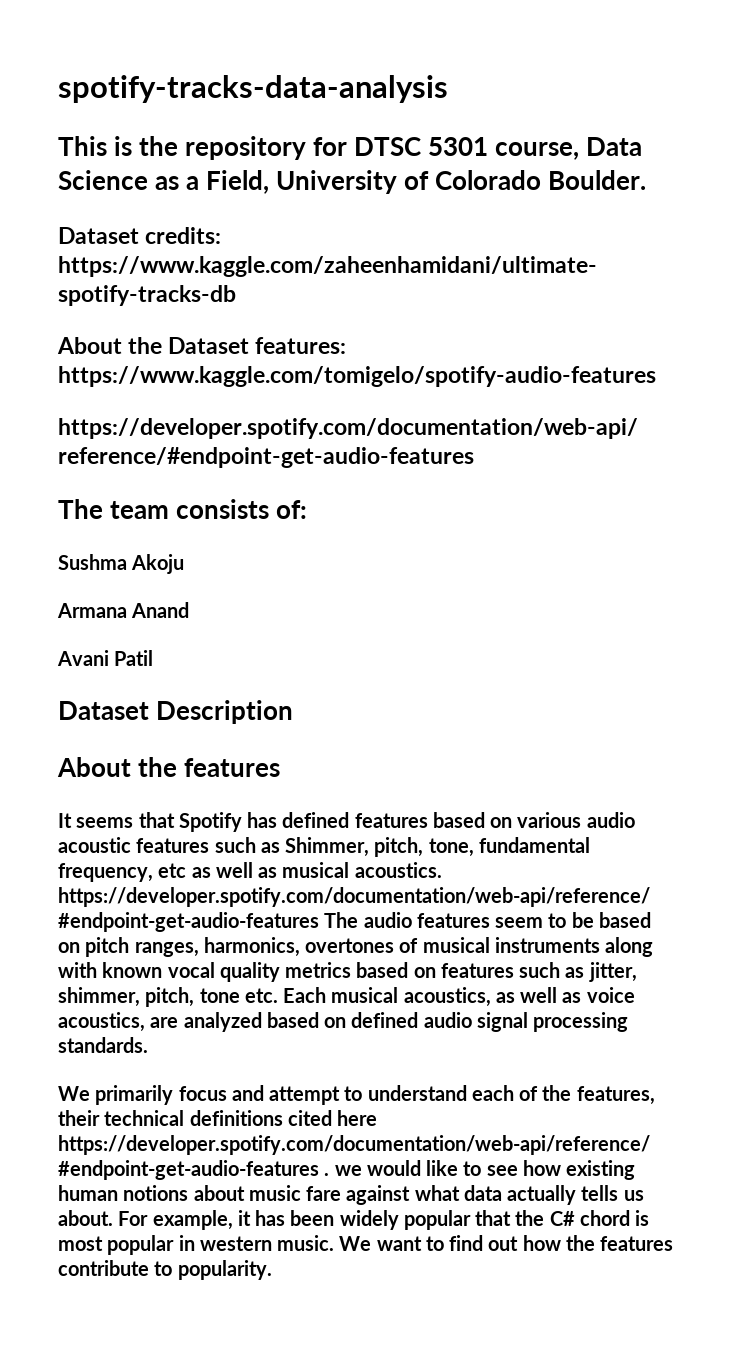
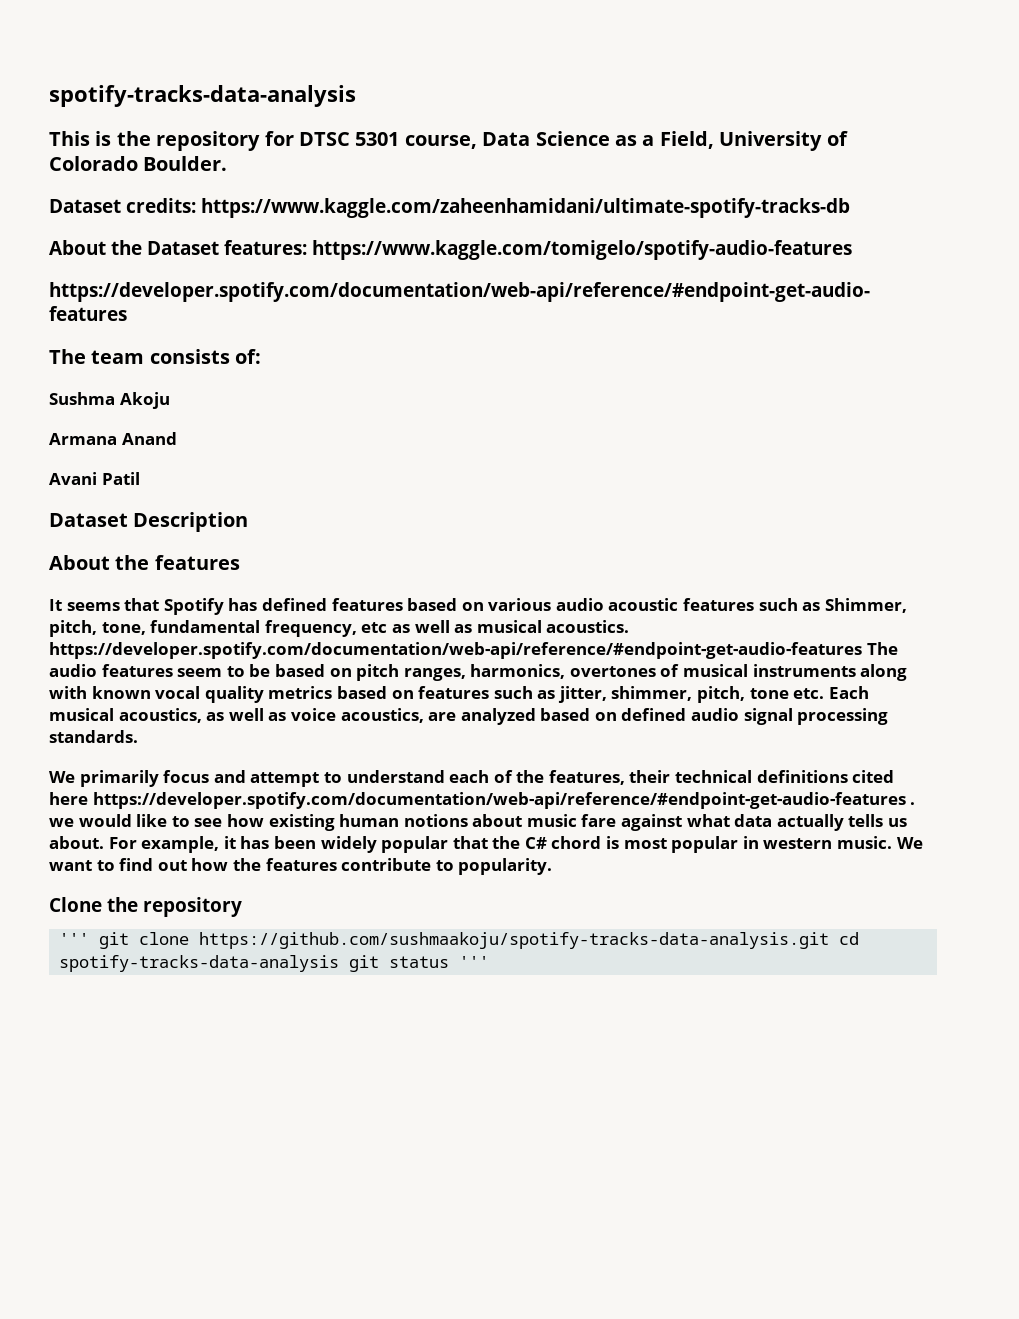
+ Clone the repository
+ ''' git clone https://github.com/sushmaakoju/spotify-tracks-data-analysis.git cd spotify-tracks-data-analysis git status '''

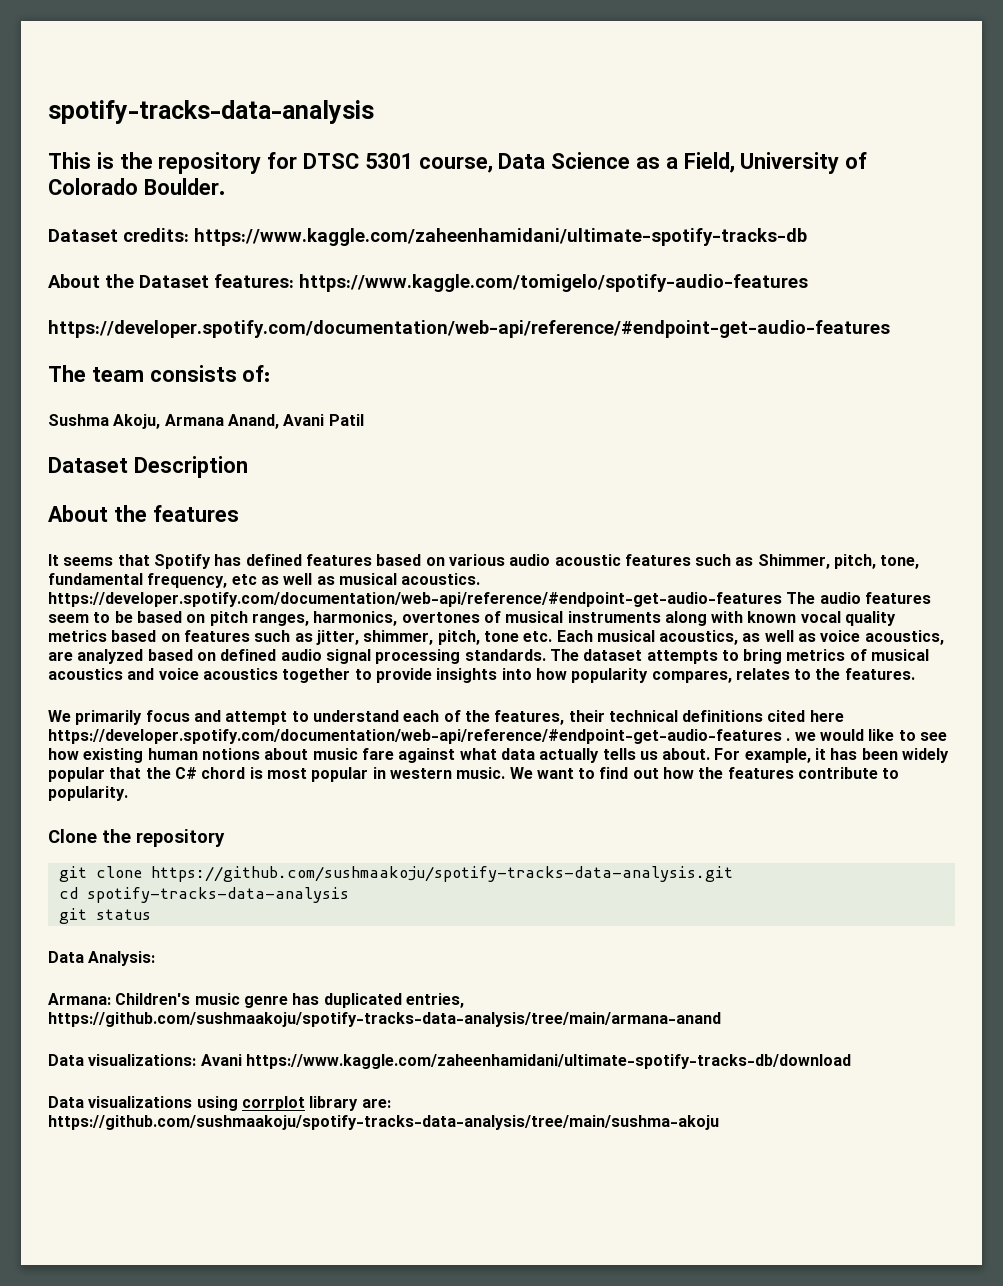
- Sushma Akoju
- Armana Anand
- Avani Patil
+ Sushma Akoju, Armana Anand, Avani Patil
+ The dataset attempts to bring metrics of musical acoustics and voice acoustics together to provide insights into how popularity compares, relates to the features.
- ''' git clone https://github.com/sushmaakoju/spotify-tracks-data-analysis.git cd spotify-tracks-data-analysis git status '''
+ git clone https://github.com/sushmaakoju/spotify-tracks-data-analysis.git
+ cd spotify-tracks-data-analysis
+ git status
+ Data Analysis:
+ Armana: Children's music genre has duplicated entries, https://github.com/sushmaakoju/spotify-tracks-data-analysis/tree/main/armana-anand
+ Data visualizations: Avani https://www.kaggle.com/zaheenhamidani/ultimate-spotify-tracks-db/download
+ Data visualizations using corrplot library are: https://github.com/sushmaakoju/spotify-tracks-data-analysis/tree/main/sushma-akoju

